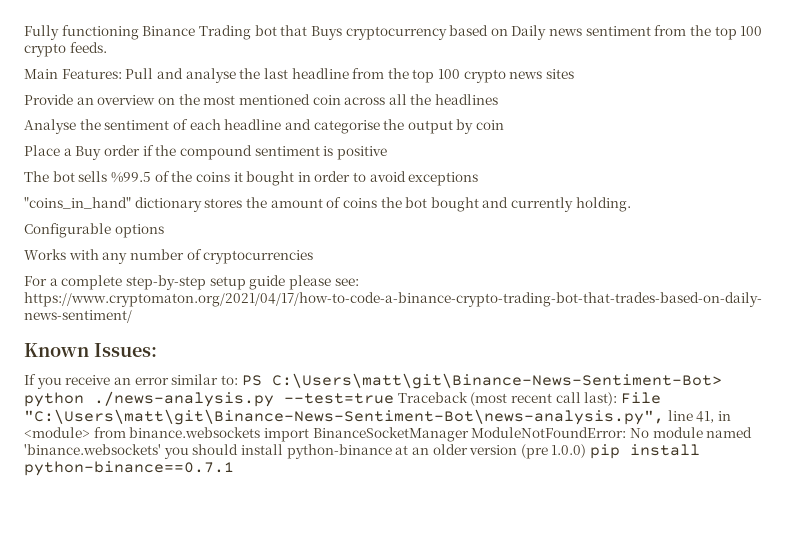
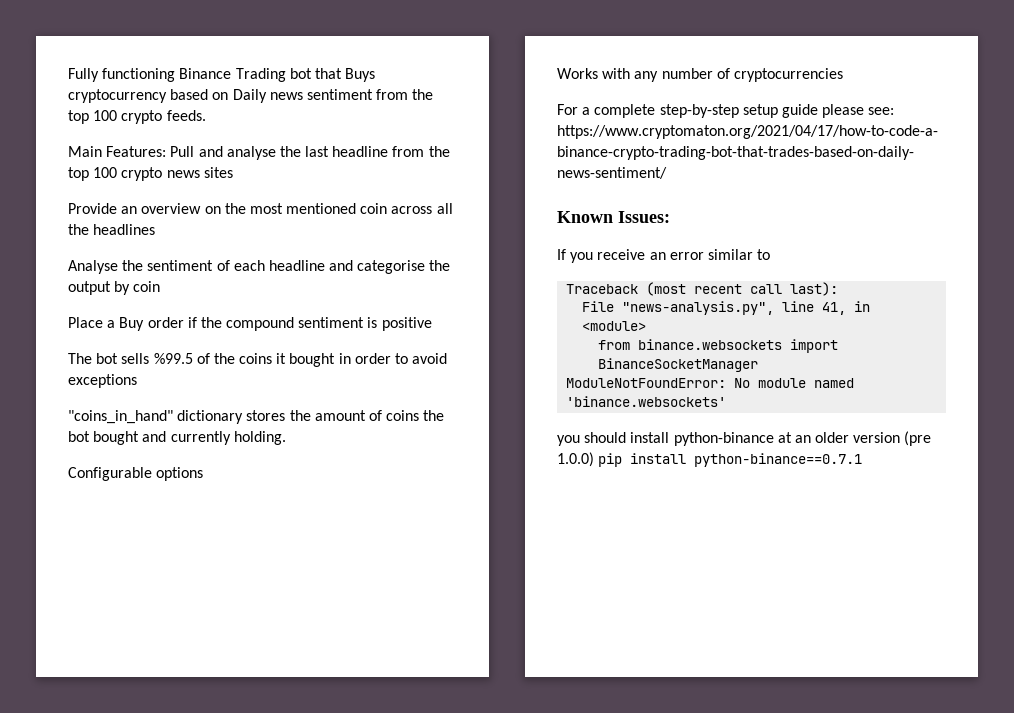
- If you receive an error similar to: PS C:\Users\matt\git\Binance-News-Sentiment-Bot> python ./news-analysis.py --test=true Traceback (most recent call last): File "C:\Users\matt\git\Binance-News-Sentiment-Bot\news-analysis.py", line 41, in <module> from binance.websockets import BinanceSocketManager ModuleNotFoundError: No module named 'binance.websockets' you should install python-binance at an older version (pre 1.0.0) pip install python-binance==0.7.1
+ If you receive an error similar to
+ Traceback (most recent call last):
+ File "news-analysis.py", line 41, in <module>
+ from binance.websockets import BinanceSocketManager
+ ModuleNotFoundError: No module named 'binance.websockets'
+ you should install python-binance at an older version (pre 1.0.0) pip install python-binance==0.7.1

